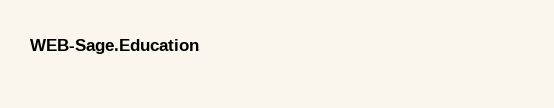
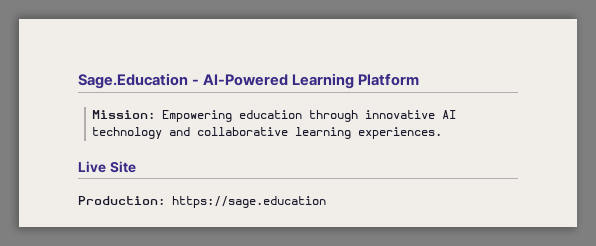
- WEB-Sage.Education
+ Sage.Education - AI-Powered Learning Platform
+ Mission: Empowering education through innovative AI technology and collaborative learning experiences.
+ Live Site
+ Production: https://sage.education

